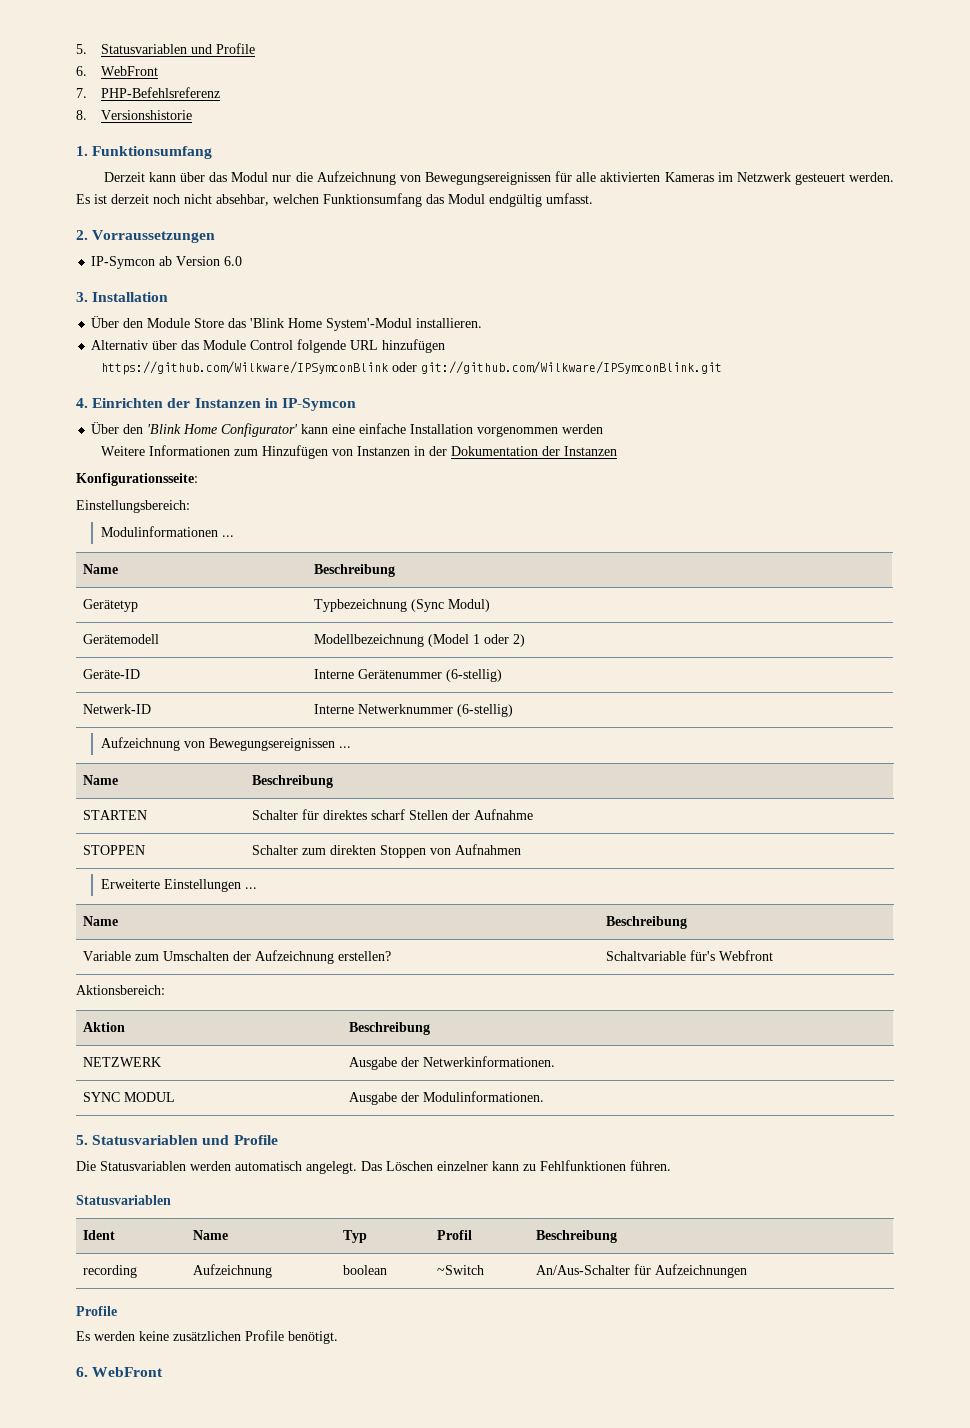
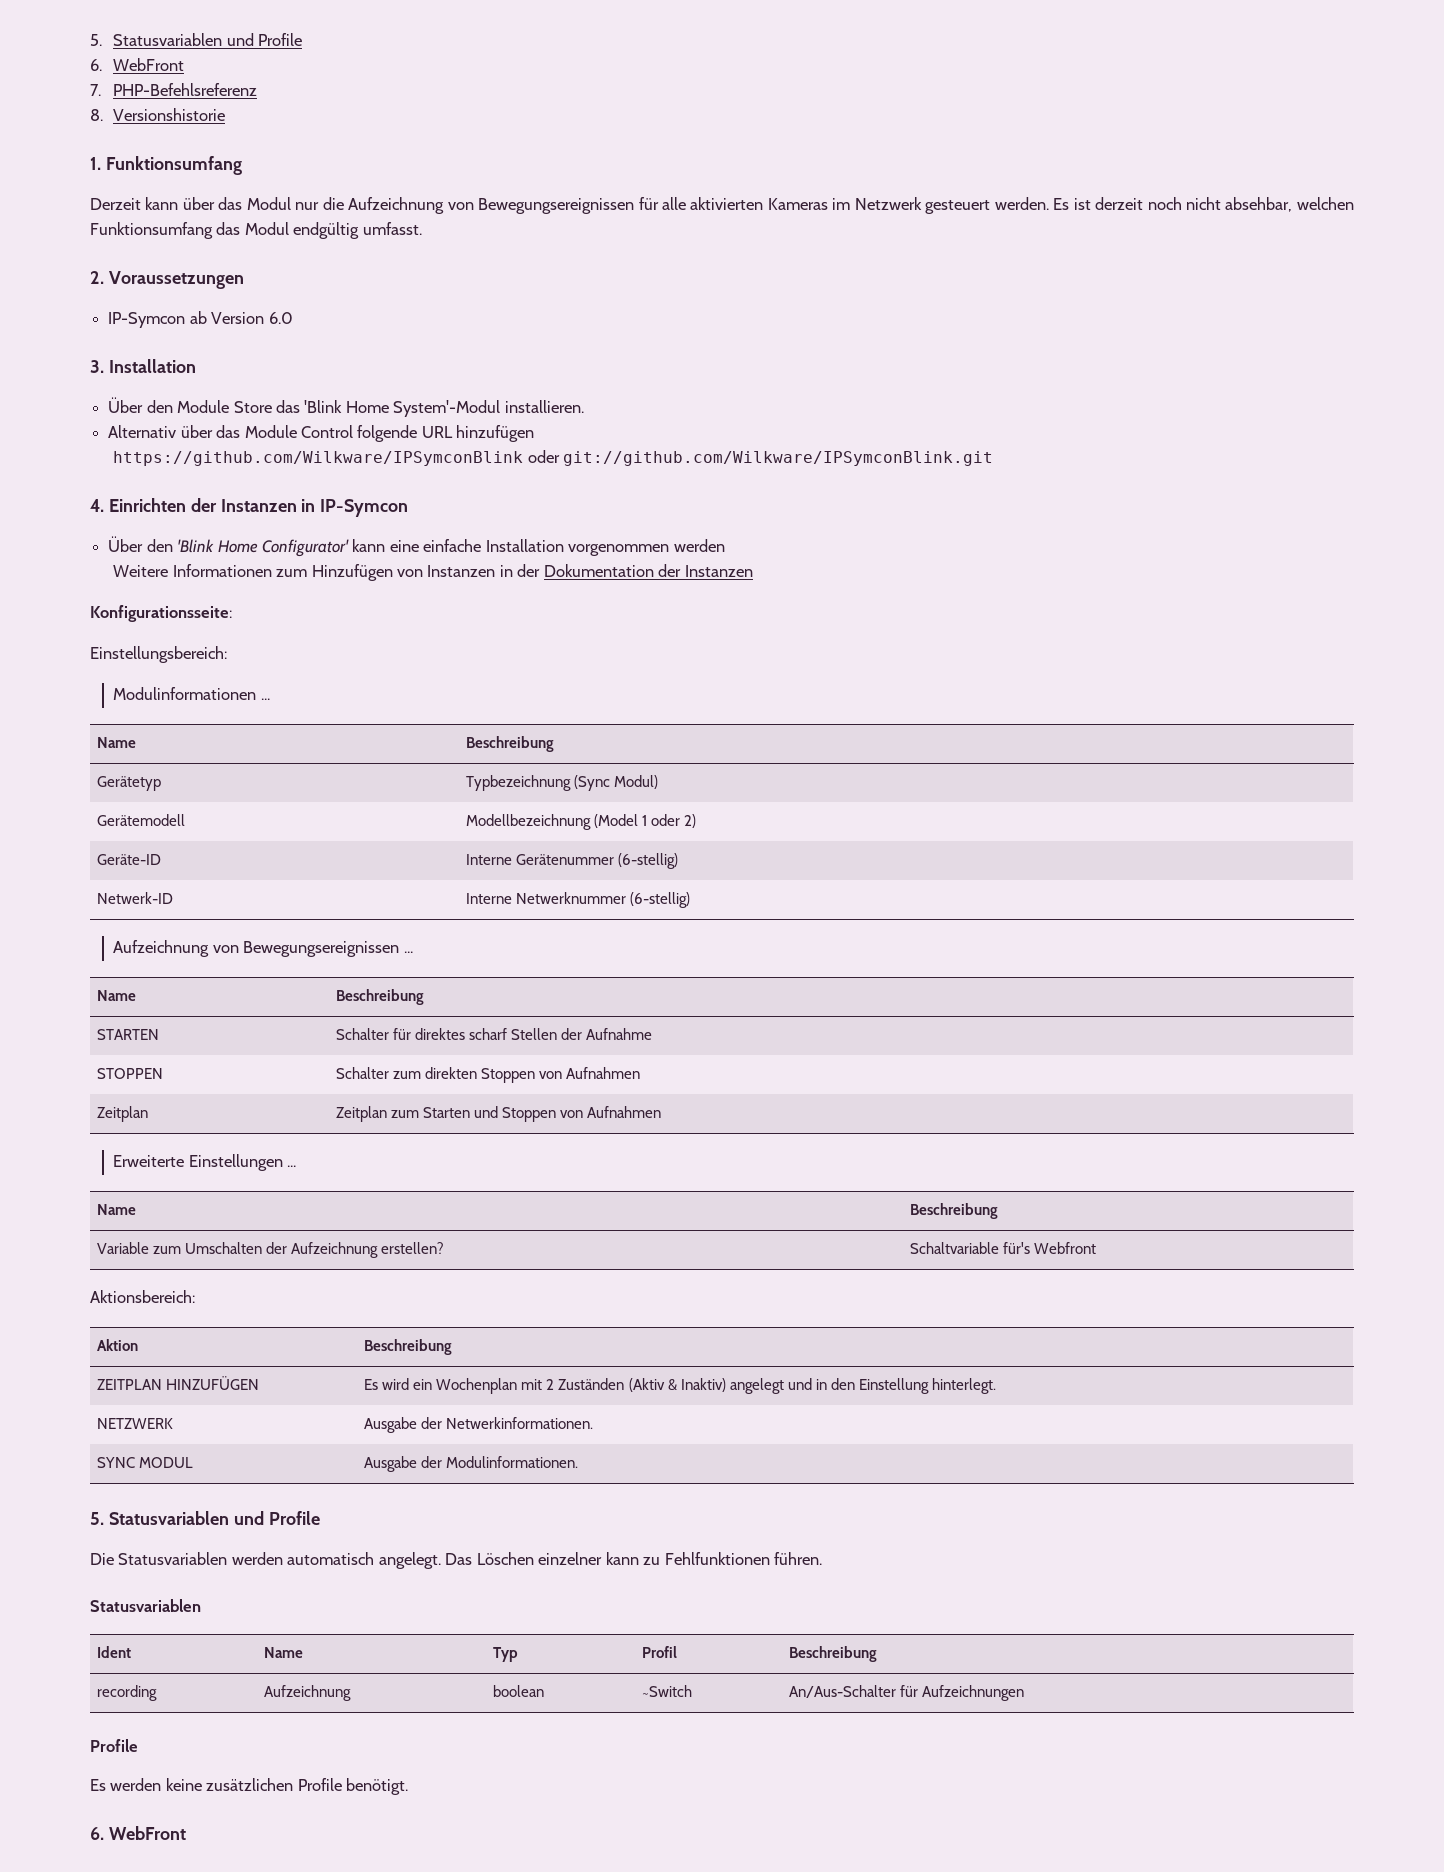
- 2. Vorraussetzungen
+ 2. Voraussetzungen
+ Zeitplan | Zeitplan zum Starten und Stoppen von Aufnahmen
+ ZEITPLAN HINZUFÜGEN | Es wird ein Wochenplan mit 2 Zuständen (Aktiv & Inaktiv) angelegt und in den Einstellung hinterlegt.

